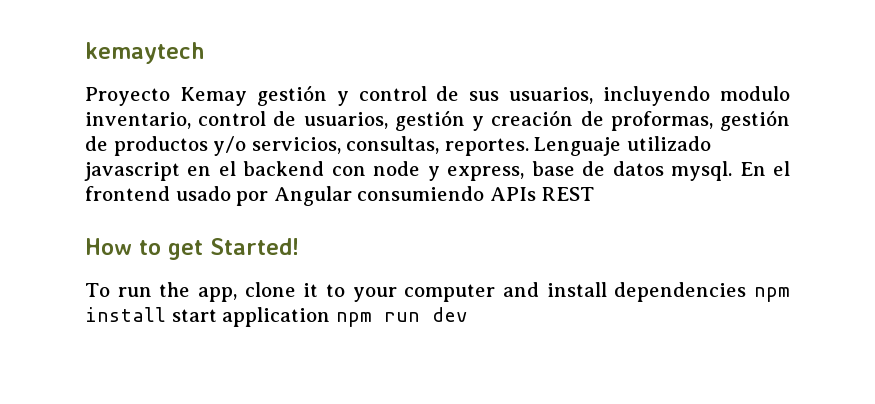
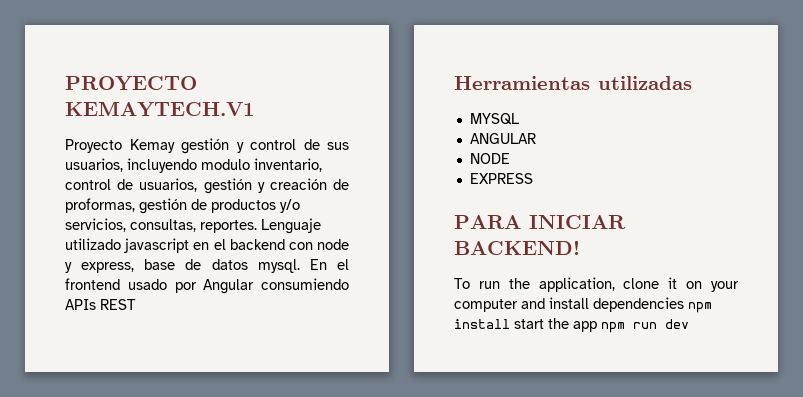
- kemaytech
+ PROYECTO KEMAYTECH.V1
- How to get Started!
+ Herramientas utilizadas
+ MYSQL
+ ANGULAR
+ NODE
+ EXPRESS
+ PARA INICIAR BACKEND!
- To run the app, clone it to your computer and install dependencies npm install start application npm run dev
+ To run the application, clone it on your computer and install dependencies npm install start the app npm run dev

